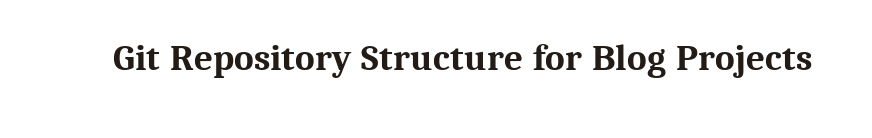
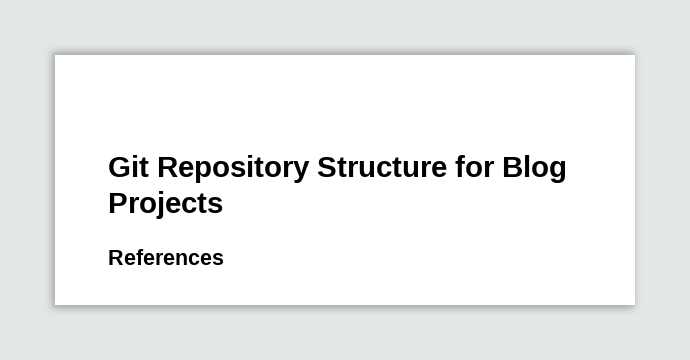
+ References

